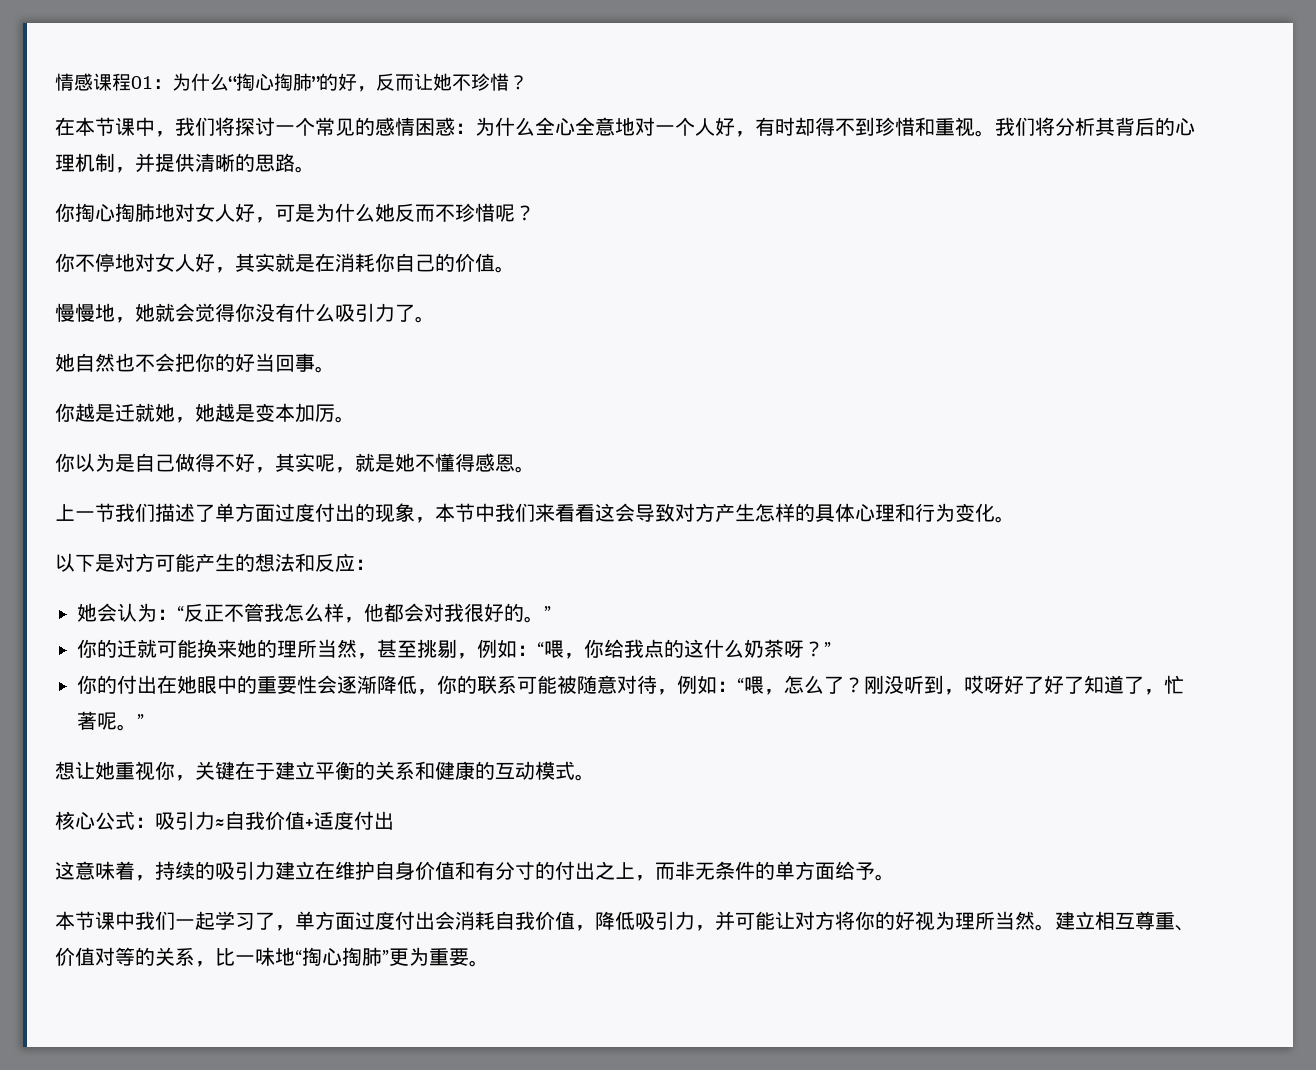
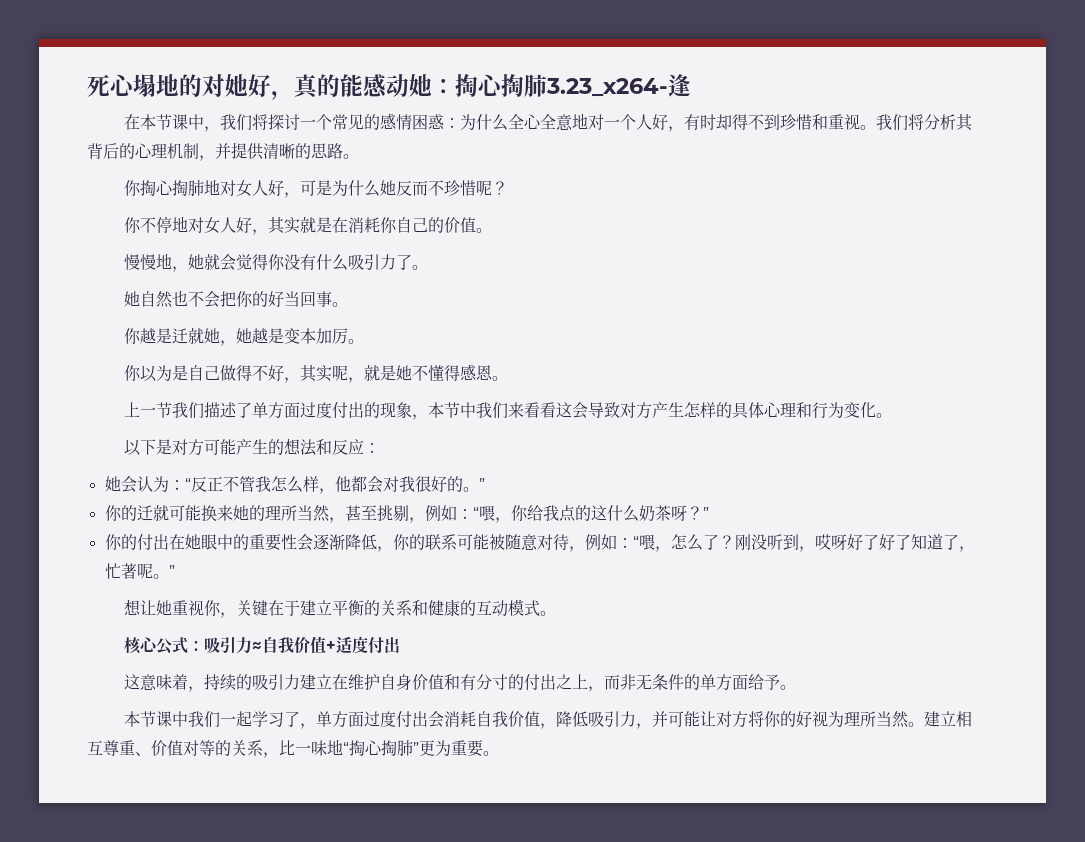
- 情感课程01：为什么“掏心掏肺”的好，反而让她不珍惜？
+ 死心塌地的对她好，真的能感动她：掏心掏肺3.23_x264-逢

